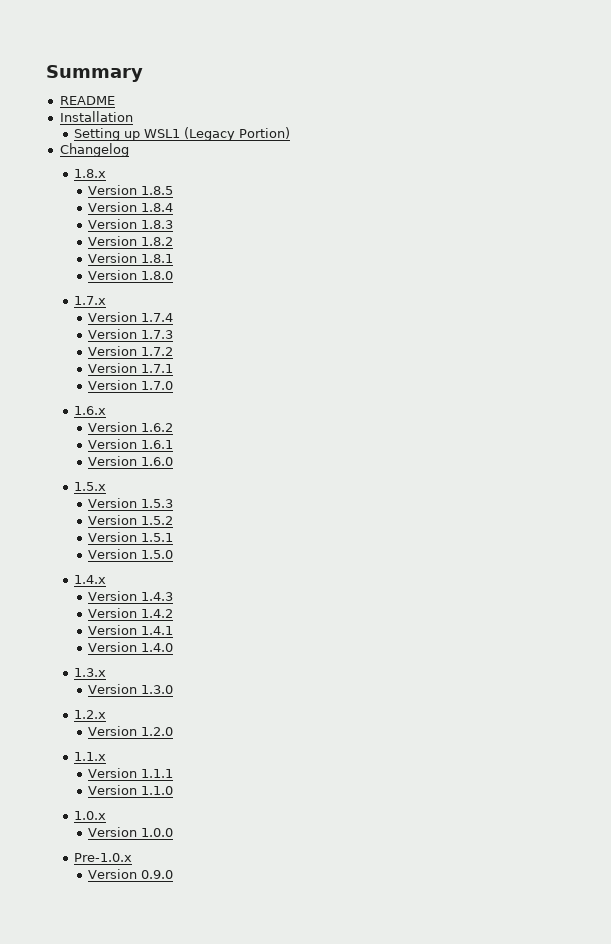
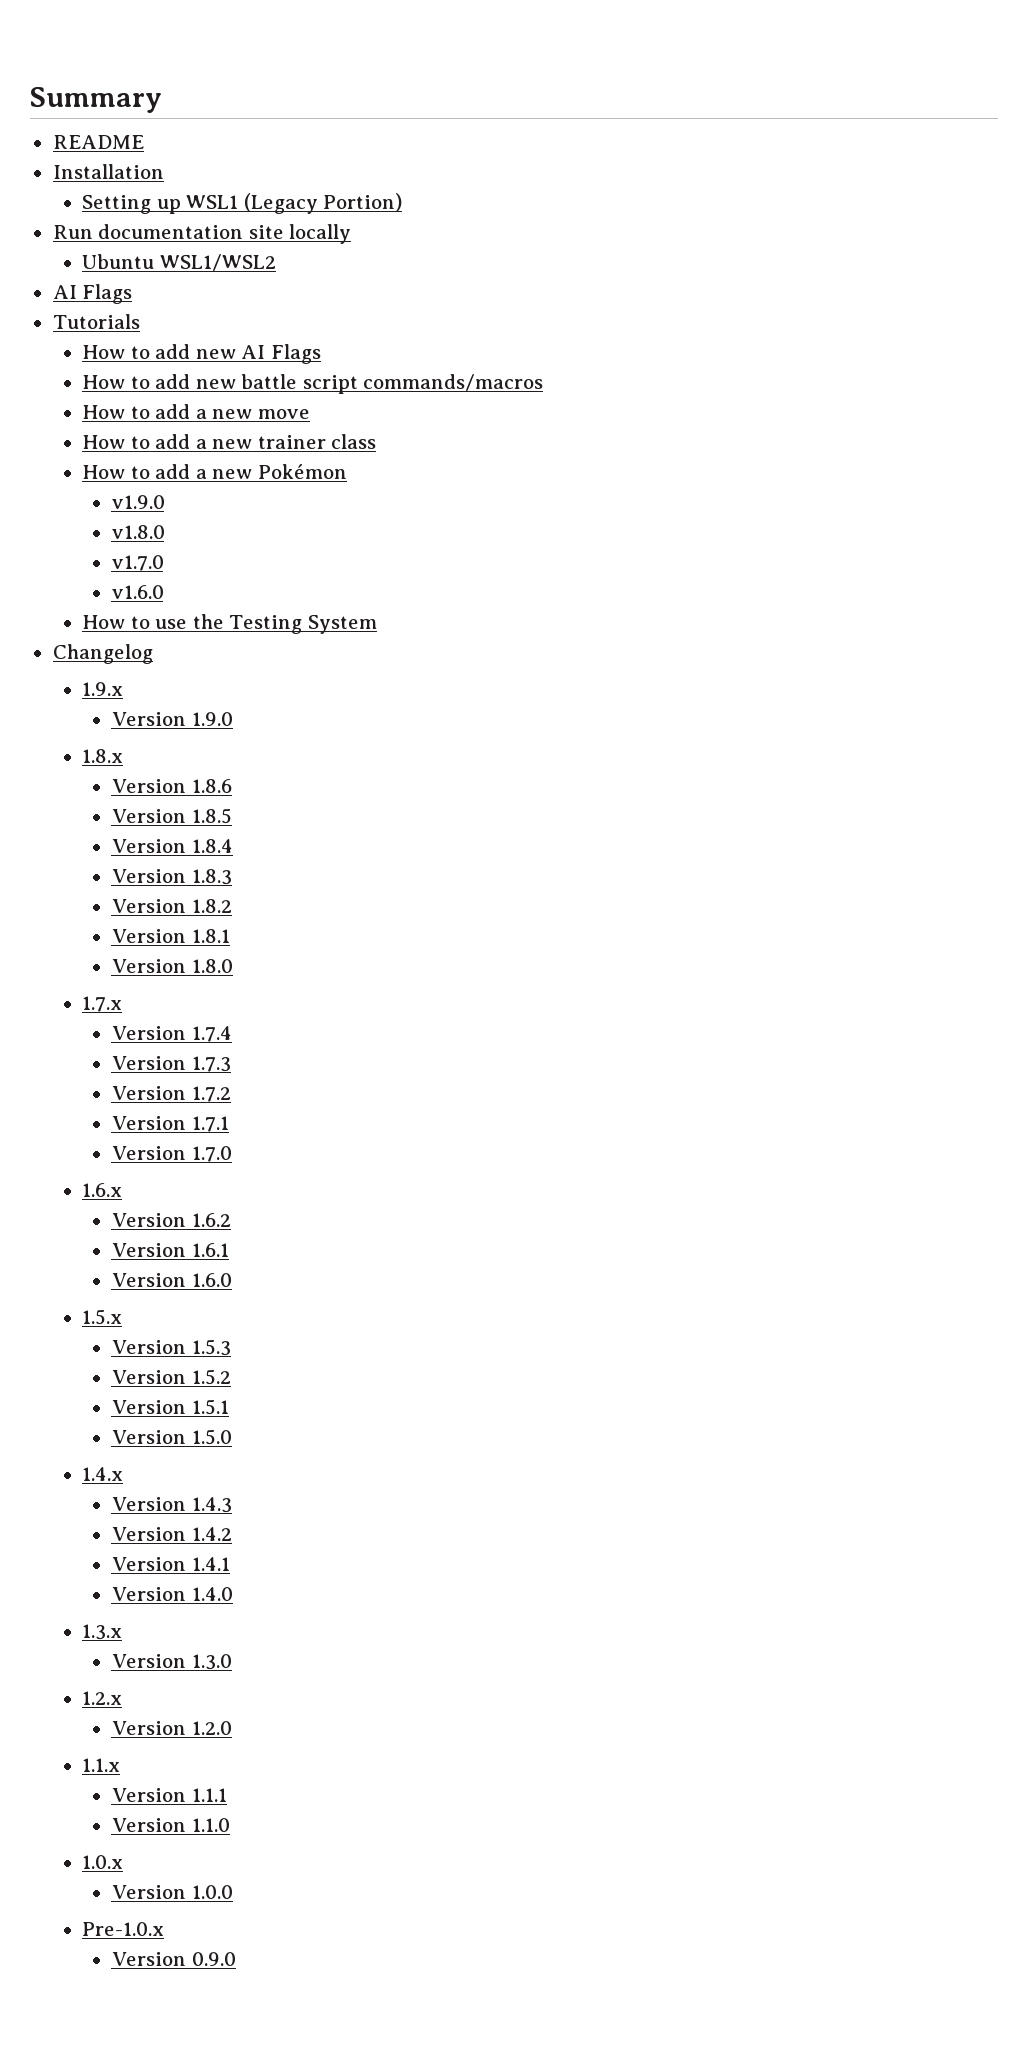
+ Run documentation site locally
+ Ubuntu WSL1/WSL2
+ AI Flags
+ Tutorials
+ How to add new AI Flags
+ How to add new battle script commands/macros
+ How to add a new move
+ How to add a new trainer class
+ How to add a new Pokémon
+ v1.9.0
+ v1.8.0
+ v1.7.0
+ v1.6.0
+ How to use the Testing System
  Changelog
+ 1.9.x
+ Version 1.9.0
+ Version 1.8.6

